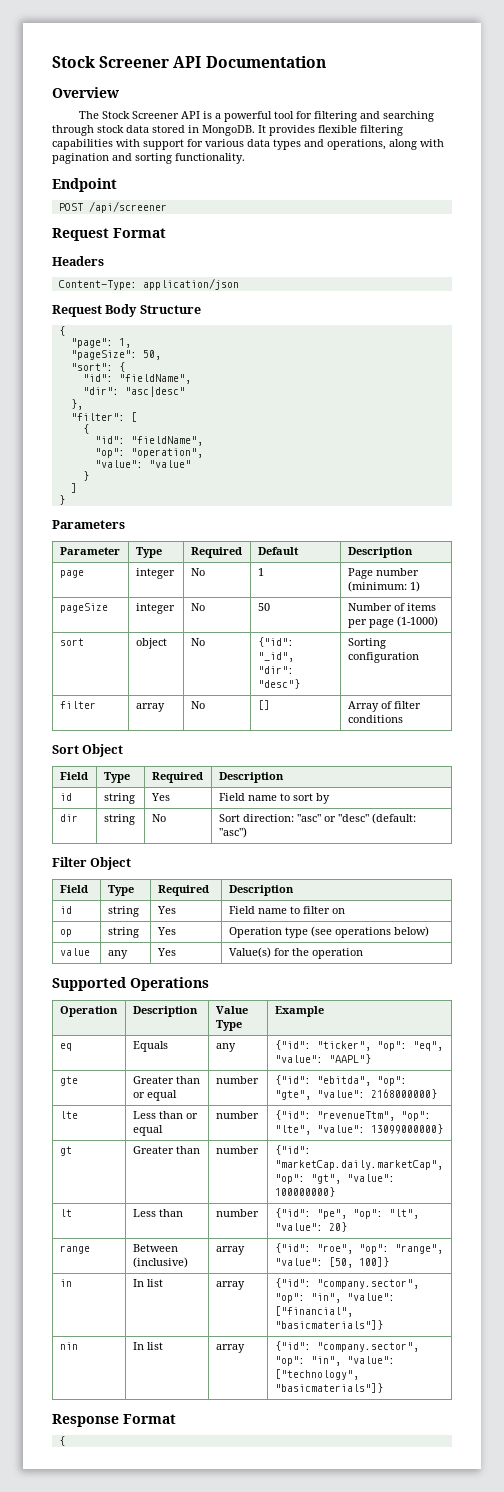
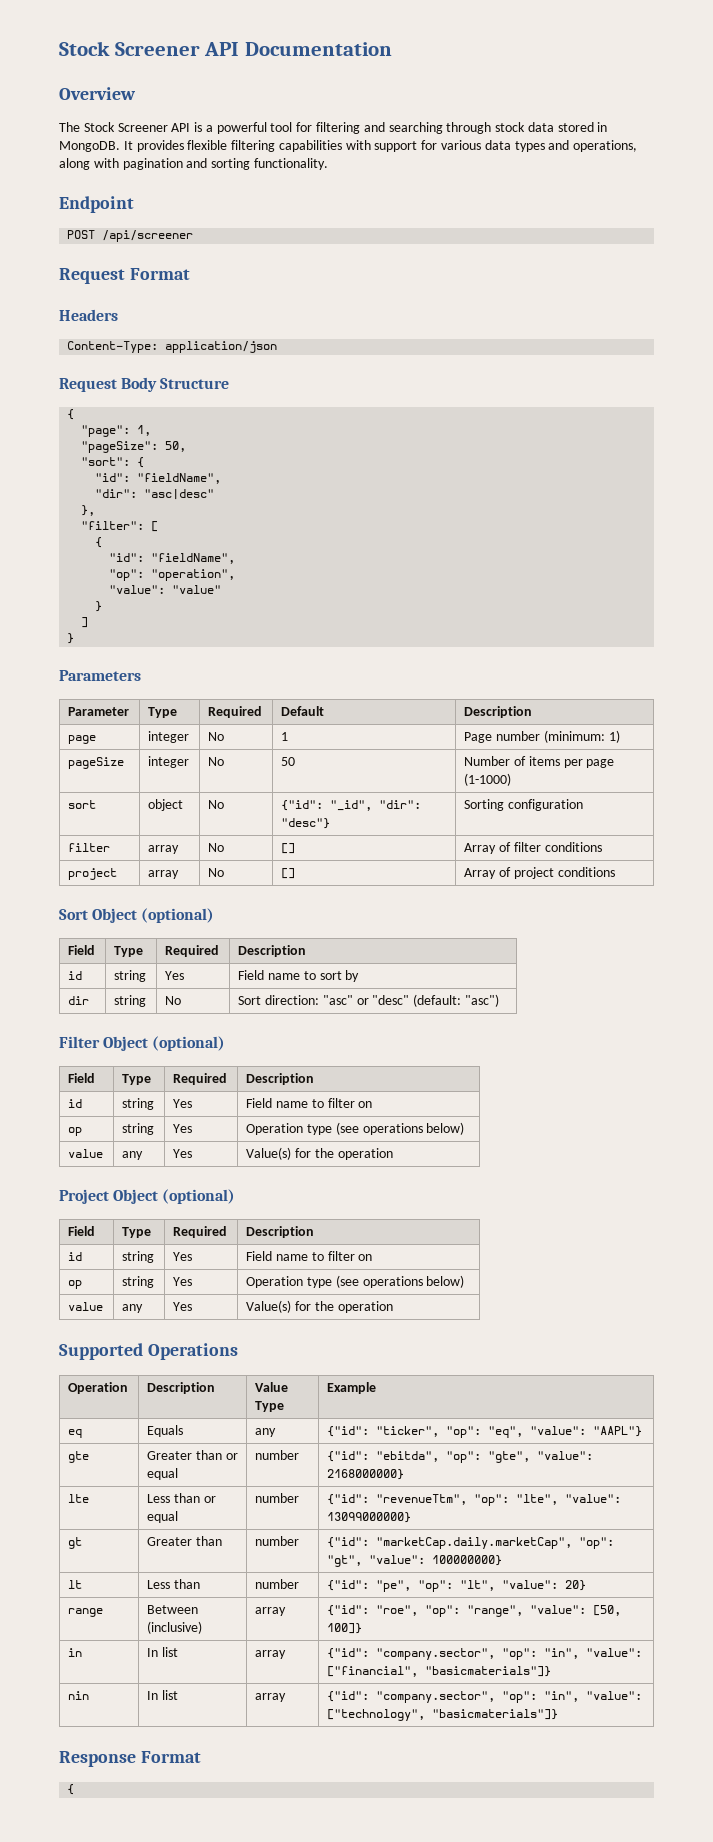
+ project | array | No | [] | Array of project conditions
- Sort Object
+ Sort Object (optional)
- Filter Object
+ Filter Object (optional)
+ Field | Type | Required | Description
+ id | string | Yes | Field name to filter on
+ op | string | Yes | Operation type (see operations below)
+ value | any | Yes | Value(s) for the operation
+ Project Object (optional)

